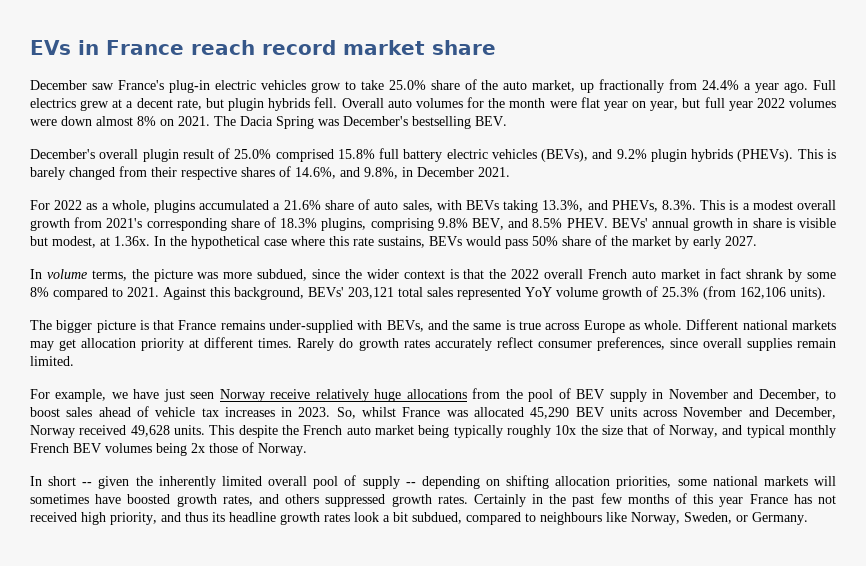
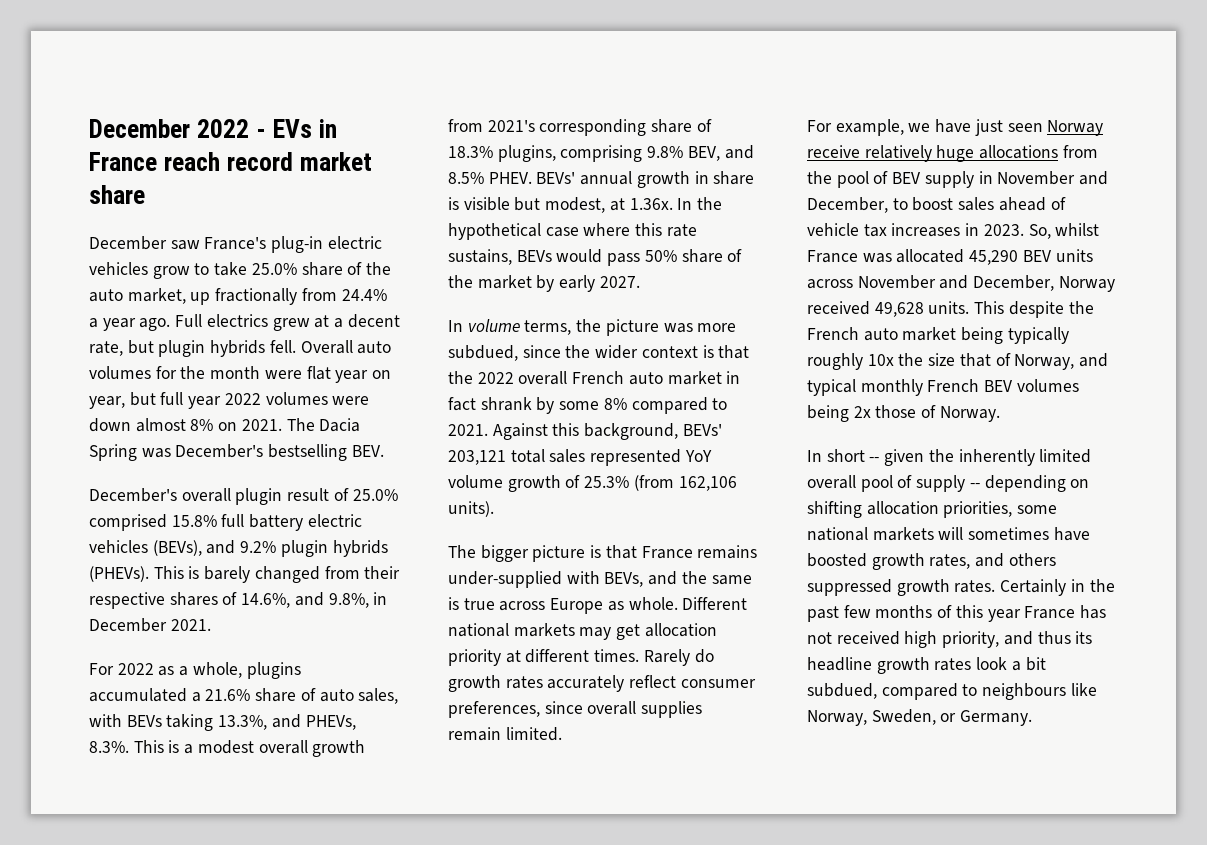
- EVs in France reach record market share
+ December 2022 - EVs in France reach record market share

